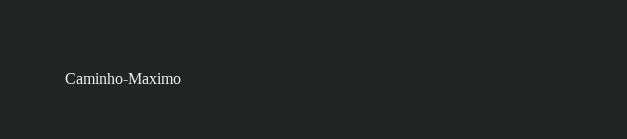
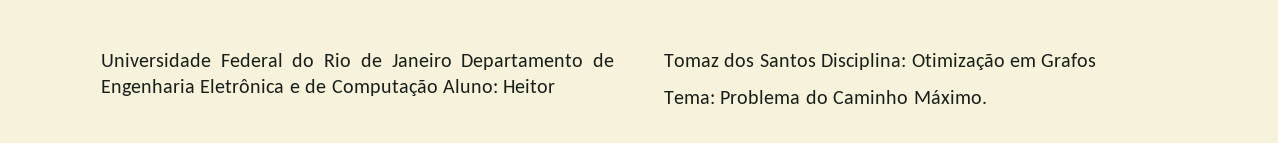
- Caminho-Maximo
+ Universidade Federal do Rio de Janeiro Departamento de Engenharia Eletrônica e de Computação Aluno: Heitor Tomaz dos Santos Disciplina: Otimização em Grafos
+ Tema: Problema do Caminho Máximo.

